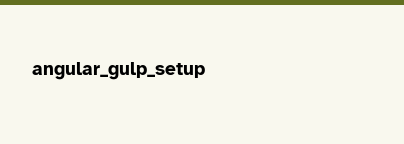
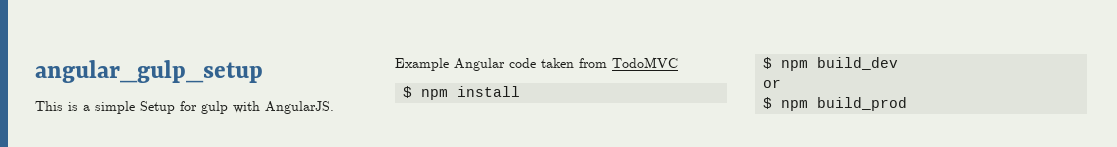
+ This is a simple Setup for gulp with AngularJS. Example Angular code taken from TodoMVC
+ $ npm install
+ $ npm build_dev
+ or
+ $ npm build_prod

